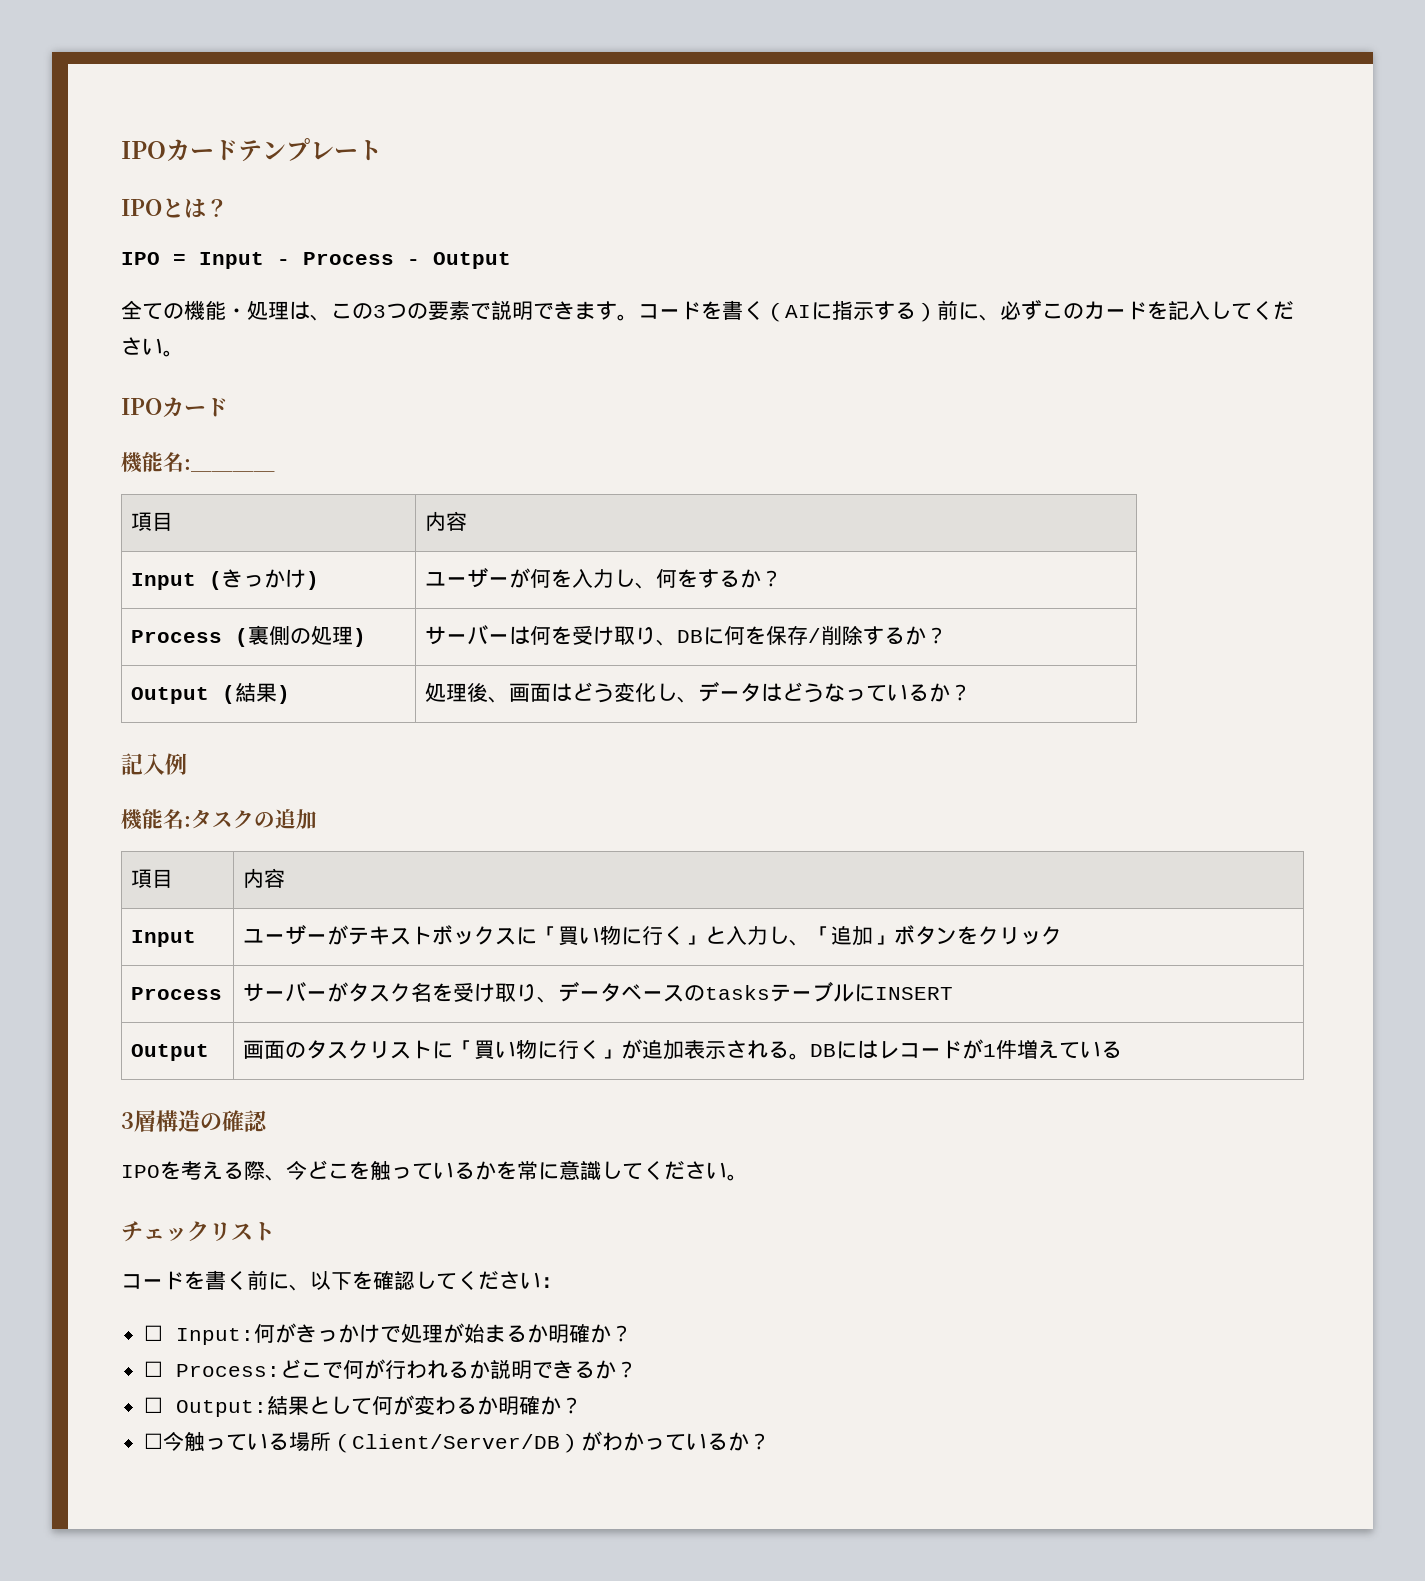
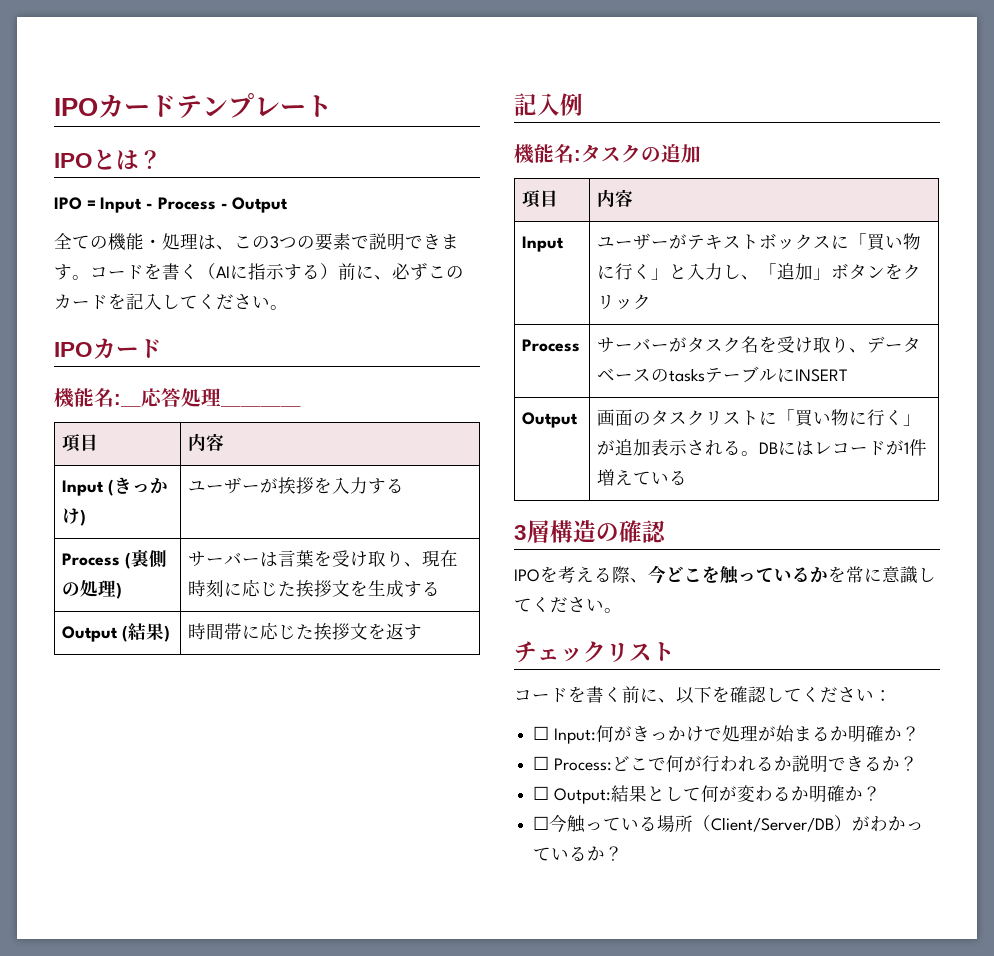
- 機能名:＿＿＿＿
+ 機能名:＿応答処理＿＿＿＿
- Input (きっかけ) | ユーザーが何を入力し、何をするか？
+ Input (きっかけ) | ユーザーが挨拶を入力する
- Process (裏側の処理) | サーバーは何を受け取り、DBに何を保存/削除するか？
+ Process (裏側の処理) | サーバーは言葉を受け取り、現在時刻に応じた挨拶文を生成する
- Output (結果) | 処理後、画面はどう変化し、データはどうなっているか？
+ Output (結果) | 時間帯に応じた挨拶文を返す

